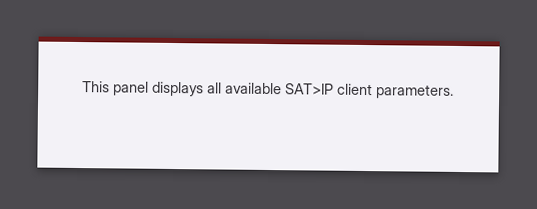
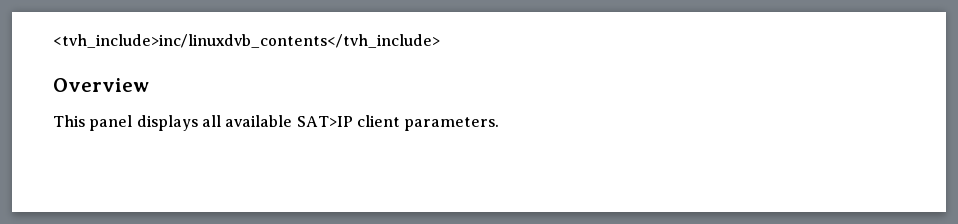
+ <tvh_include>inc/linuxdvb_contents</tvh_include>
+ Overview

